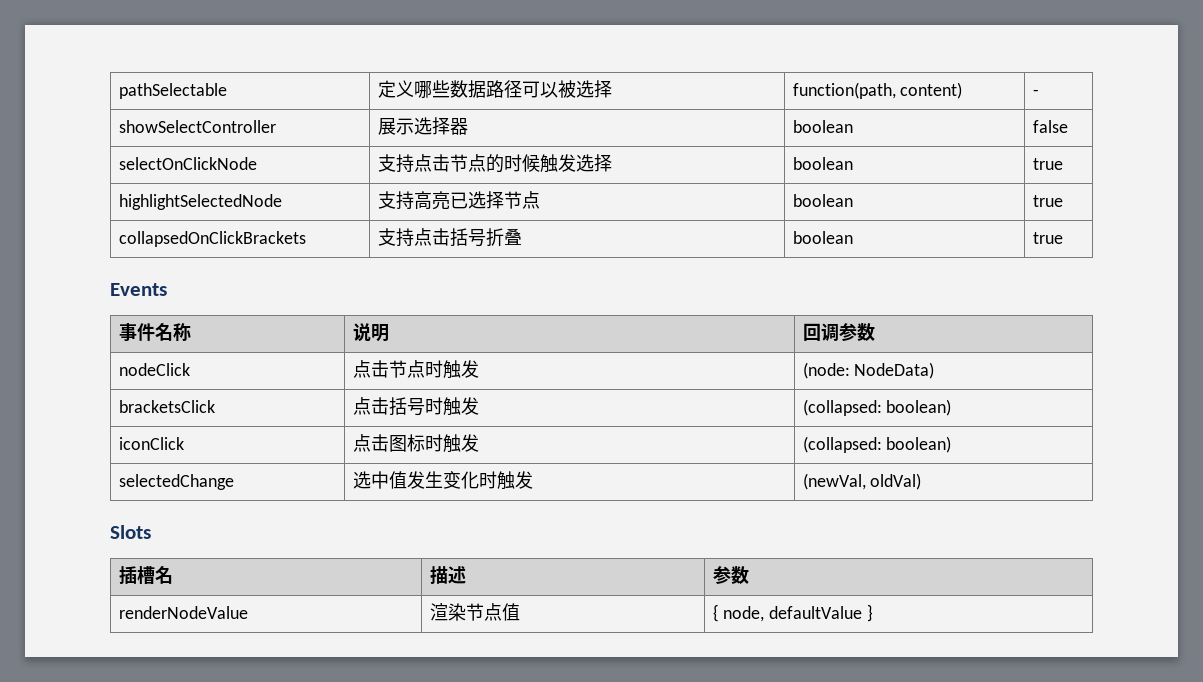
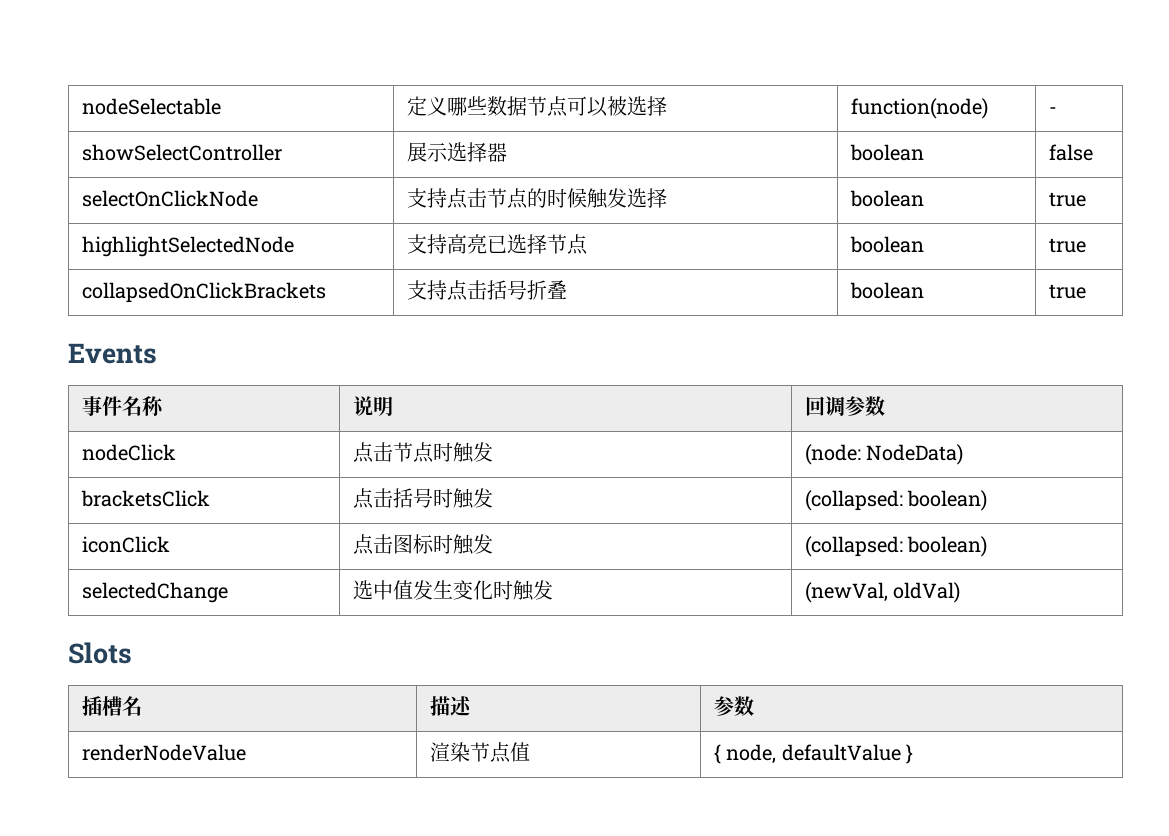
- pathSelectable | 定义哪些数据路径可以被选择 | function(path, content) | -
+ nodeSelectable | 定义哪些数据节点可以被选择 | function(node) | -

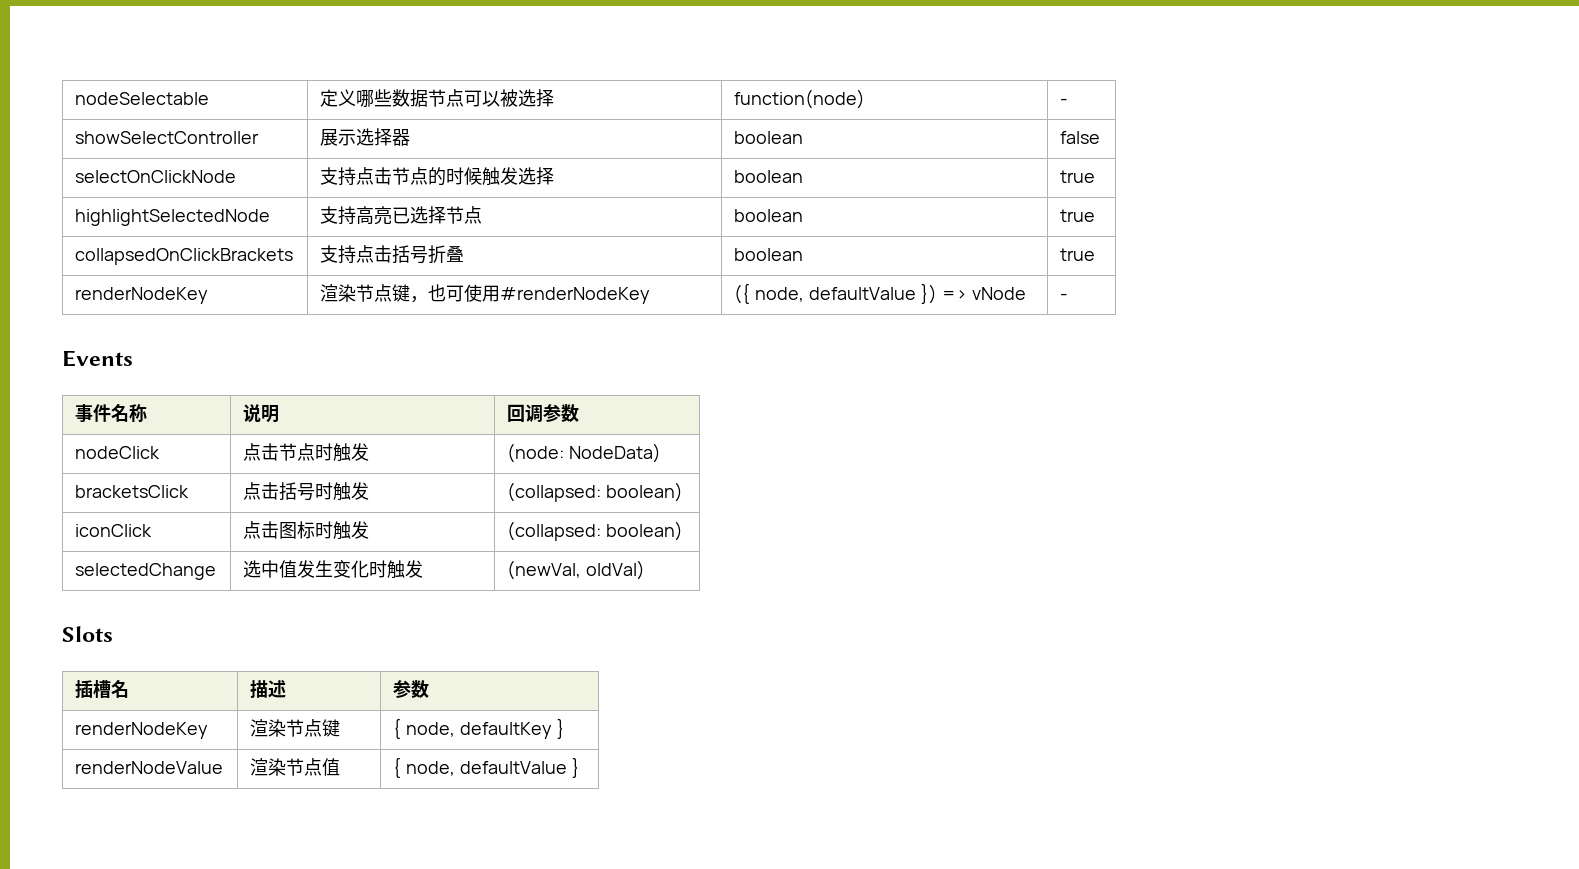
+ renderNodeKey | 渲染节点键，也可使用#renderNodeKey | ({ node, defaultValue }) => vNode | -
+ renderNodeKey | 渲染节点键 | { node, defaultKey }

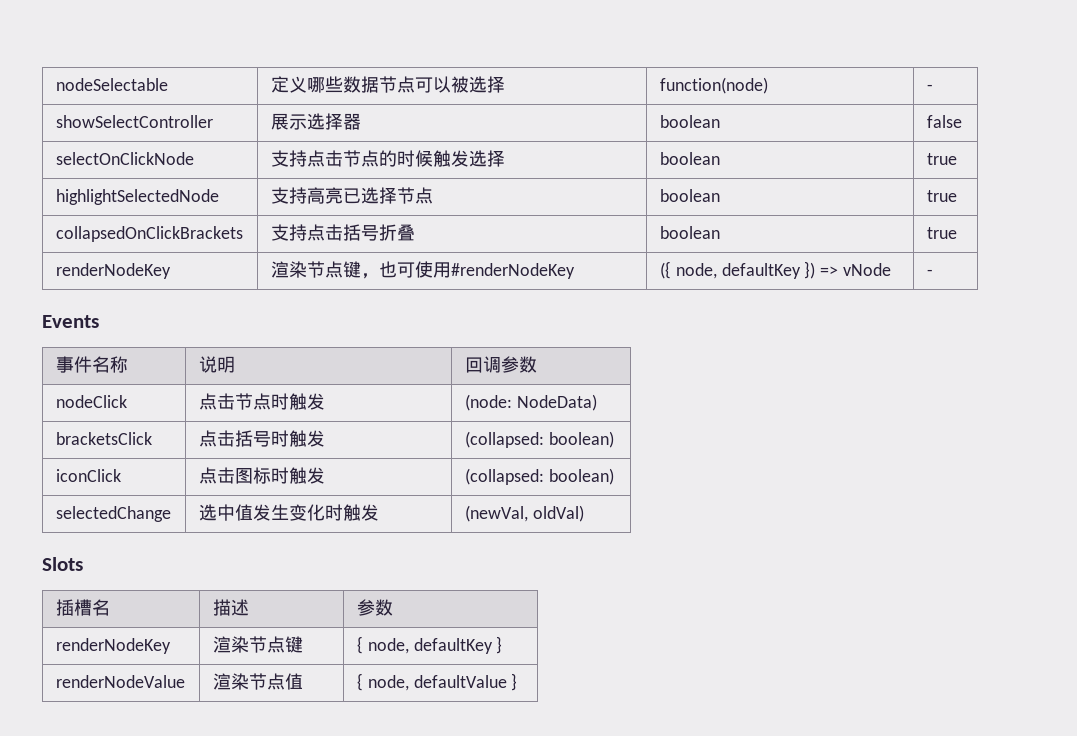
- renderNodeKey | 渲染节点键，也可使用#renderNodeKey | ({ node, defaultValue }) => vNode | -
+ renderNodeKey | 渲染节点键，也可使用#renderNodeKey | ({ node, defaultKey }) => vNode | -

